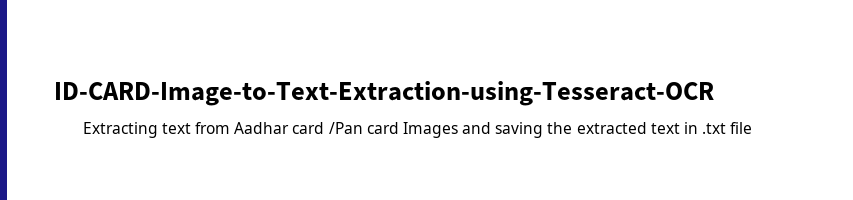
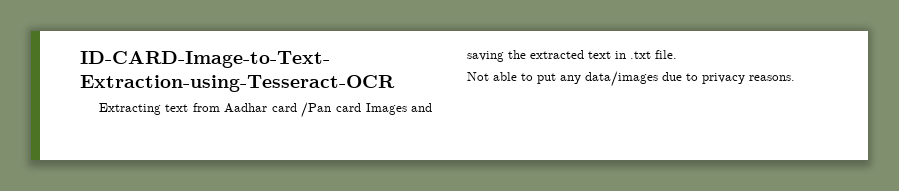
- Extracting text from Aadhar card /Pan card Images and saving the extracted text in .txt file
+ Extracting text from Aadhar card /Pan card Images and saving the extracted text in .txt file.
+ Not able to put any data/images due to privacy reasons.

